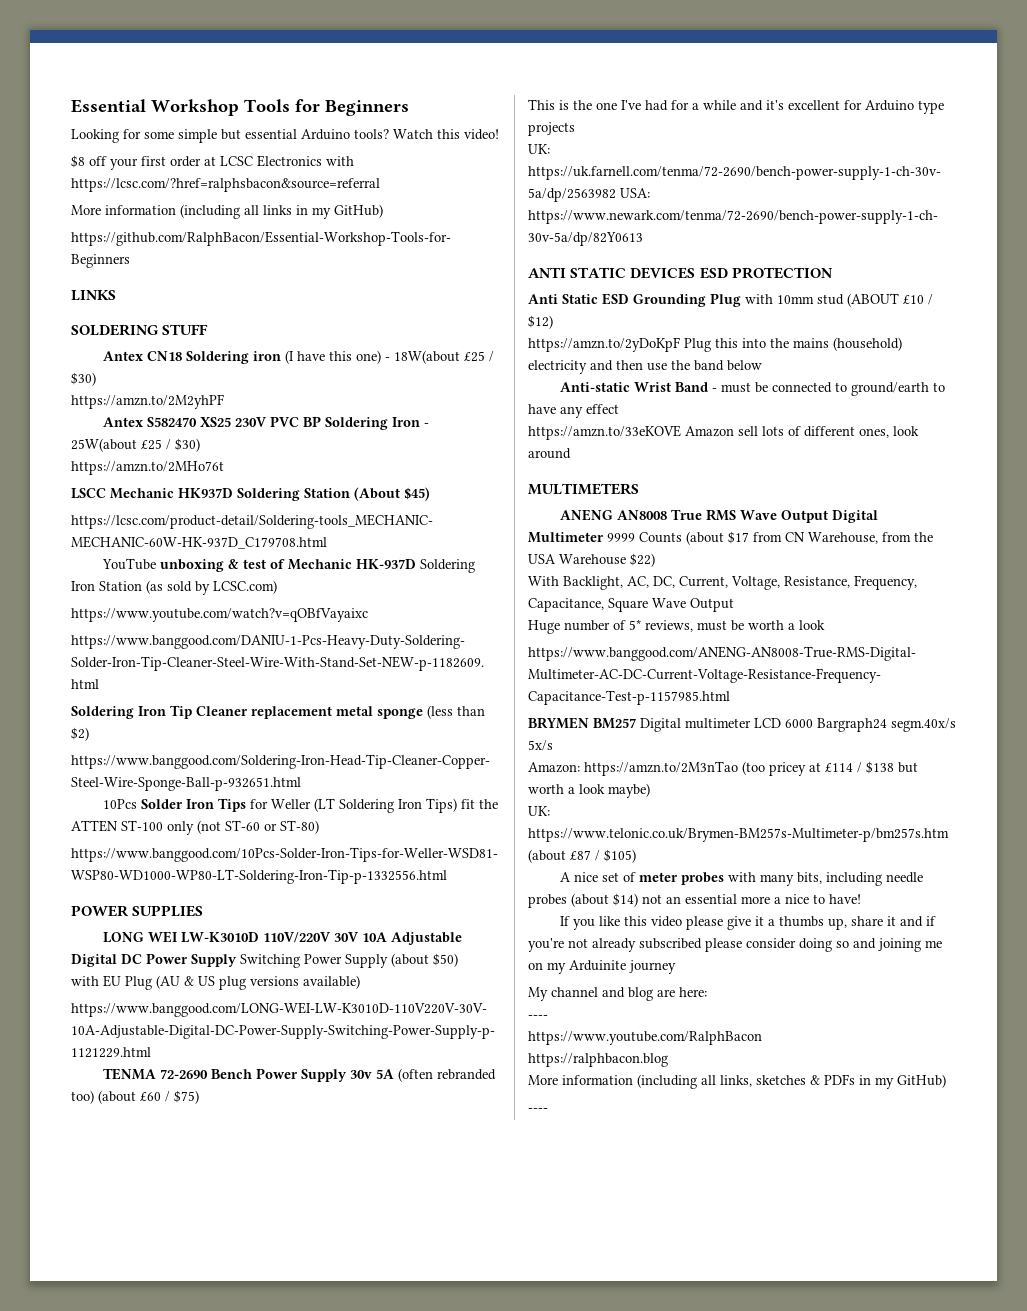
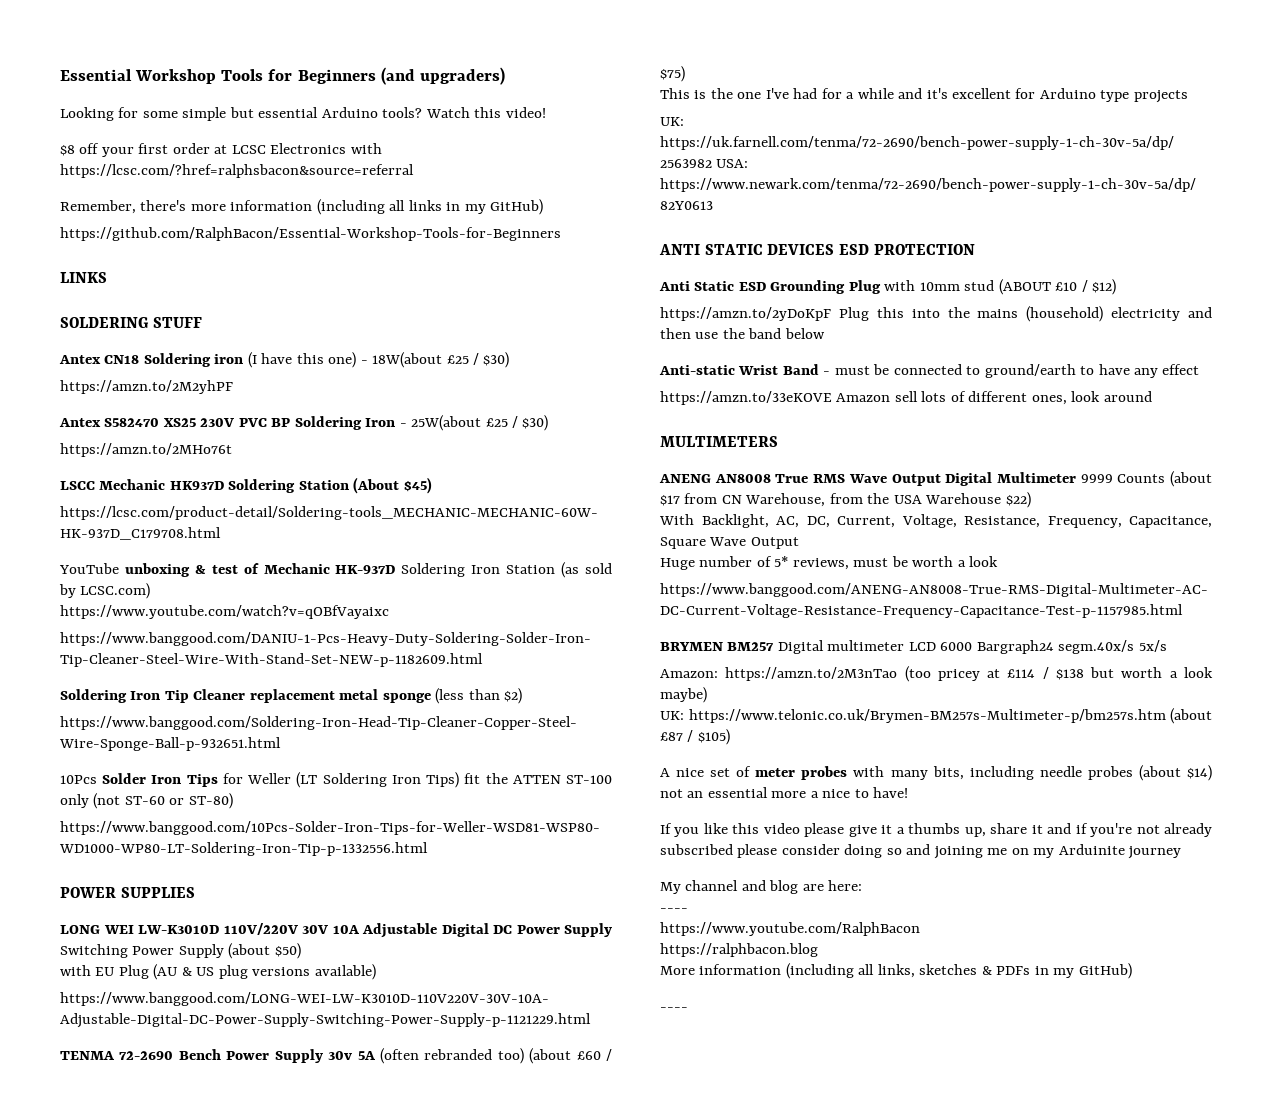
- Essential Workshop Tools for Beginners
+ Essential Workshop Tools for Beginners (and upgraders)
- More information (including all links in my GitHub)
+ Remember, there's more information (including all links in my GitHub)

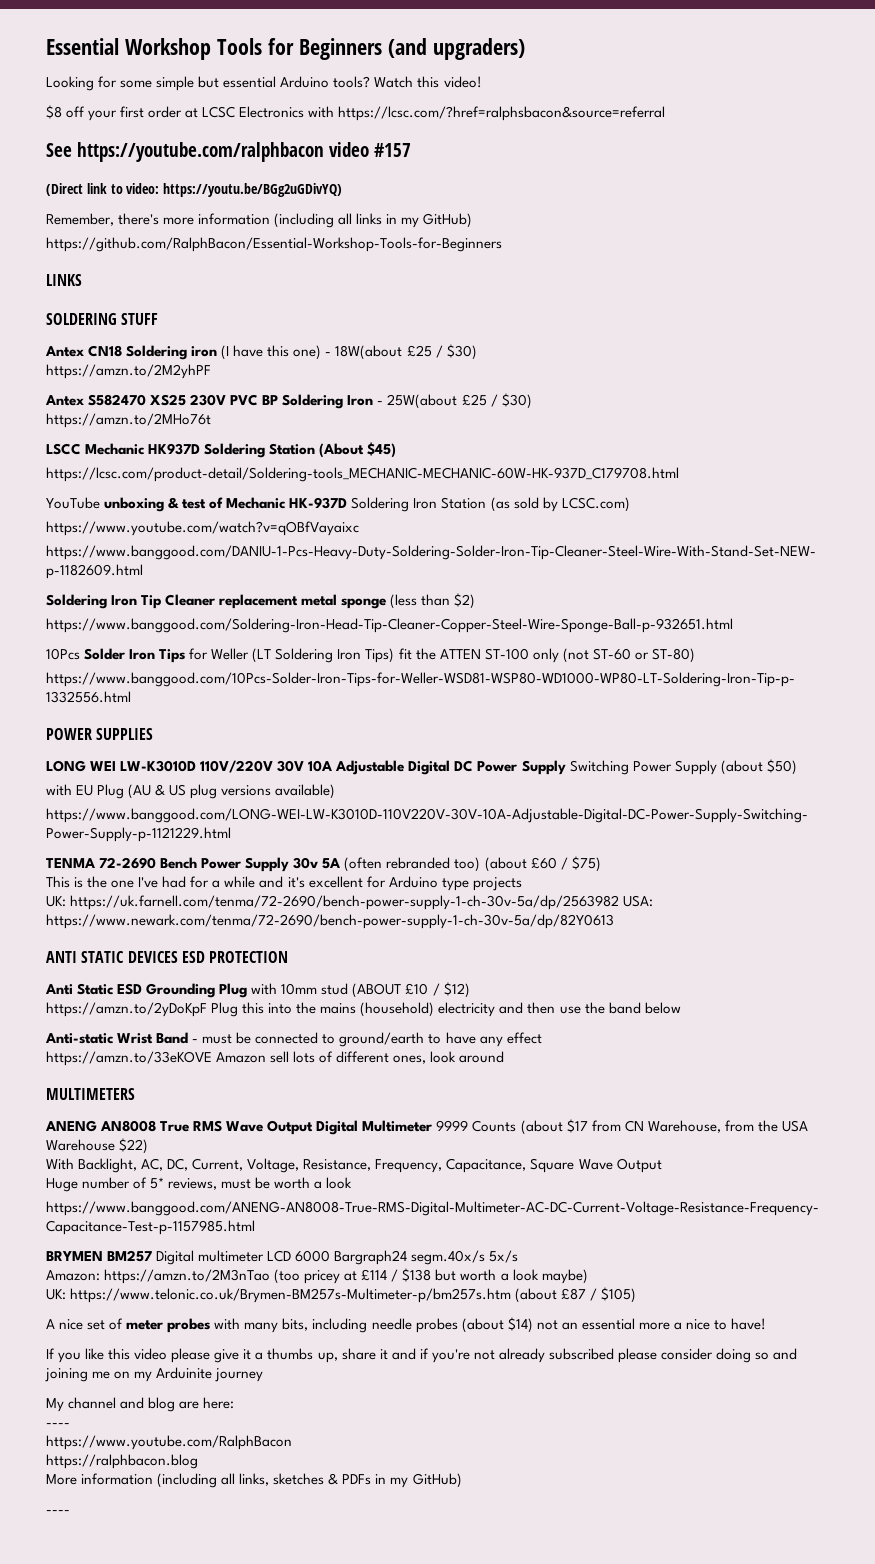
+ See https://youtube.com/ralphbacon video #157
+ (Direct link to video: https://youtu.be/BGg2uGDivYQ)

